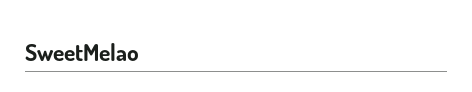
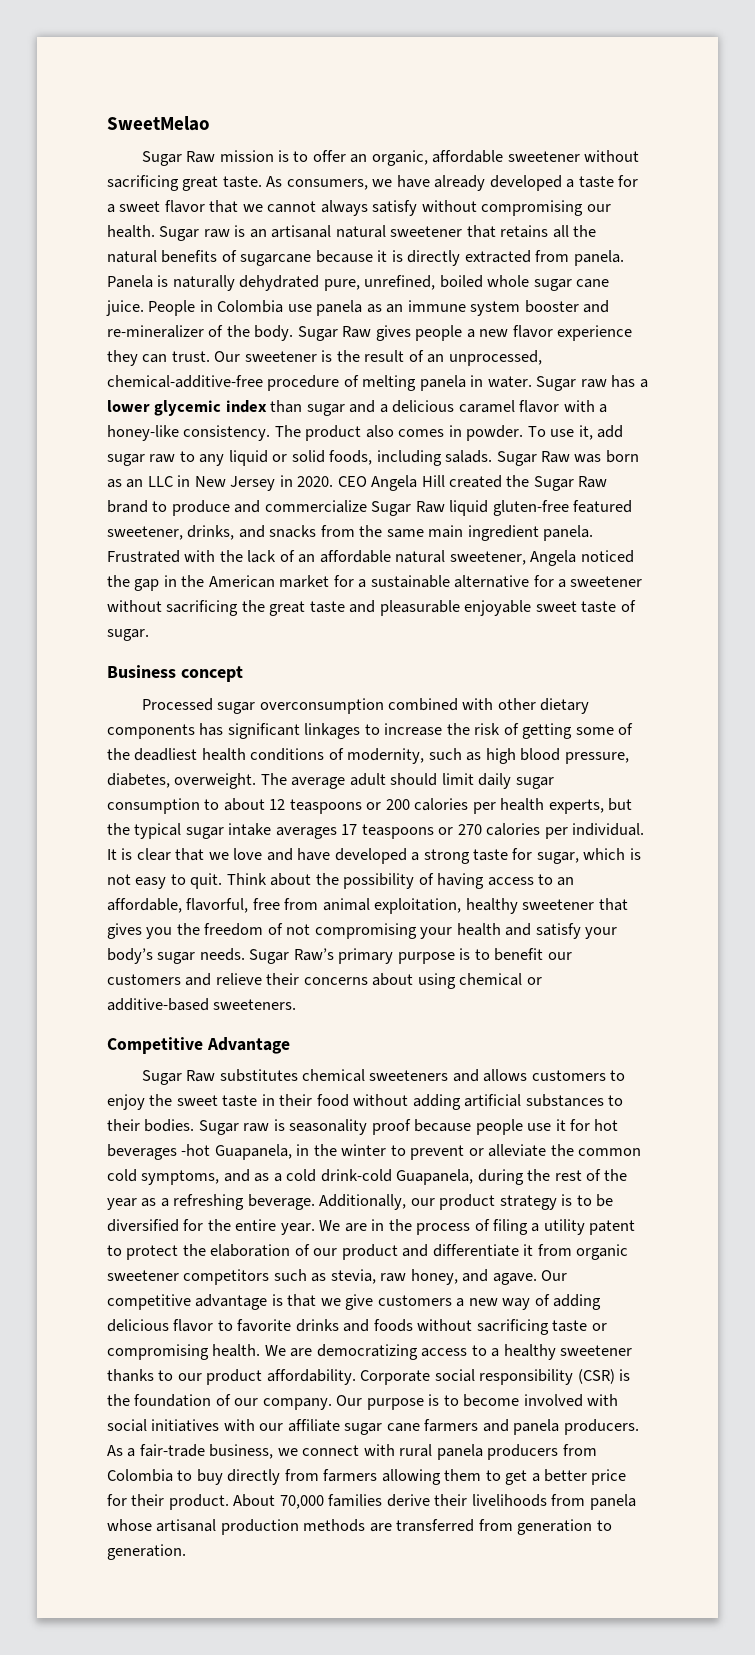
+ Sugar Raw mission is to offer an organic, affordable sweetener without sacrificing great taste. As consumers, we have already developed a taste for a sweet flavor that we cannot always satisfy without compromising our health. Sugar raw is an artisanal natural sweetener that retains all the natural benefits of sugarcane because it is directly extracted from panela. Panela is naturally dehydrated pure, unrefined, boiled whole sugar cane juice. People in Colombia use panela as an immune system booster and re-mineralizer of the body. Sugar Raw gives people a new flavor experience they can trust. Our sweetener is the result of an unprocessed, chemical-additive-free procedure of melting panela in water. Sugar raw has a lower glycemic index than sugar and a delicious caramel flavor with a honey-like consistency. The product also comes in powder. To use it, add sugar raw to any liquid or solid foods, including salads. Sugar Raw was born as an LLC in New Jersey in 2020. CEO Angela Hill created the Sugar Raw brand to produce and commercialize Sugar Raw liquid gluten-free featured sweetener, drinks, and snacks from the same main ingredient panela. Frustrated with the lack of an affordable natural sweetener, Angela noticed the gap in the American market for a sustainable alternative for a sweetener without sacrificing the great taste and pleasurable enjoyable sweet taste of sugar.
+ Business concept
+ Processed sugar overconsumption combined with other dietary components has significant linkages to increase the risk of getting some of the deadliest health conditions of modernity, such as high blood pressure, diabetes, overweight. The average adult should limit daily sugar consumption to about 12 teaspoons or 200 calories per health experts, but the typical sugar intake averages 17 teaspoons or 270 calories per individual. It is clear that we love and have developed a strong taste for sugar, which is not easy to quit. Think about the possibility of having access to an affordable, flavorful, free from animal exploitation, healthy sweetener that gives you the freedom of not compromising your health and satisfy your body’s sugar needs. Sugar Raw’s primary purpose is to benefit our customers and relieve their concerns about using chemical or additive-based sweeteners.
+ Competitive Advantage
+ Sugar Raw substitutes chemical sweeteners and allows customers to enjoy the sweet taste in their food without adding artificial substances to their bodies. Sugar raw is seasonality proof because people use it for hot beverages -hot Guapanela, in the winter to prevent or alleviate the common cold symptoms, and as a cold drink-cold Guapanela, during the rest of the year as a refreshing beverage. Additionally, our product strategy is to be diversified for the entire year. We are in the process of filing a utility patent to protect the elaboration of our product and differentiate it from organic sweetener competitors such as stevia, raw honey, and agave. Our competitive advantage is that we give customers a new way of adding delicious flavor to favorite drinks and foods without sacrificing taste or compromising health. We are democratizing access to a healthy sweetener thanks to our product affordability. Corporate social responsibility (CSR) is the foundation of our company. Our purpose is to become involved with social initiatives with our affiliate sugar cane farmers and panela producers. As a fair-trade business, we connect with rural panela producers from Colombia to buy directly from farmers allowing them to get a better price for their product. About 70,000 families derive their livelihoods from panela whose artisanal production methods are transferred from generation to generation.

